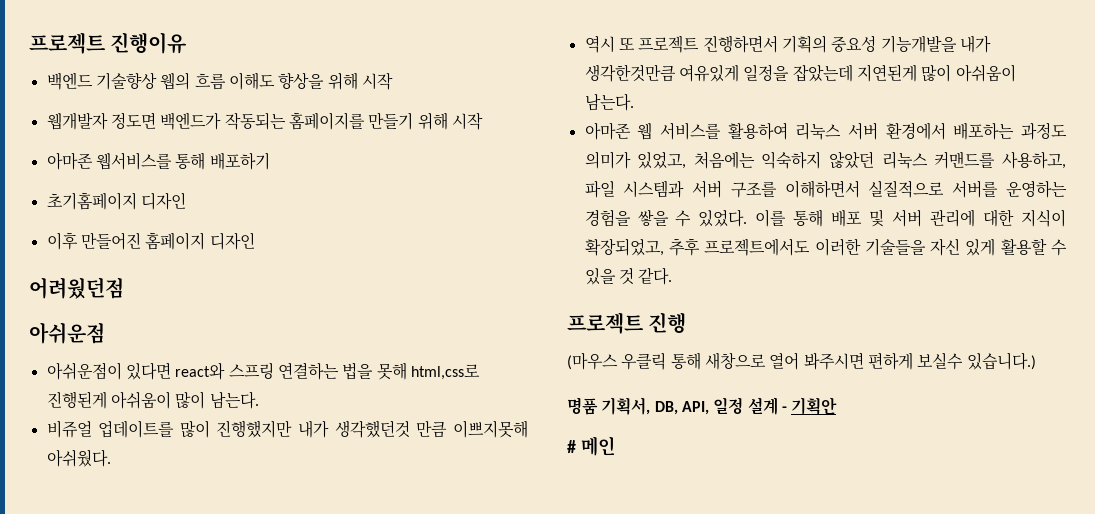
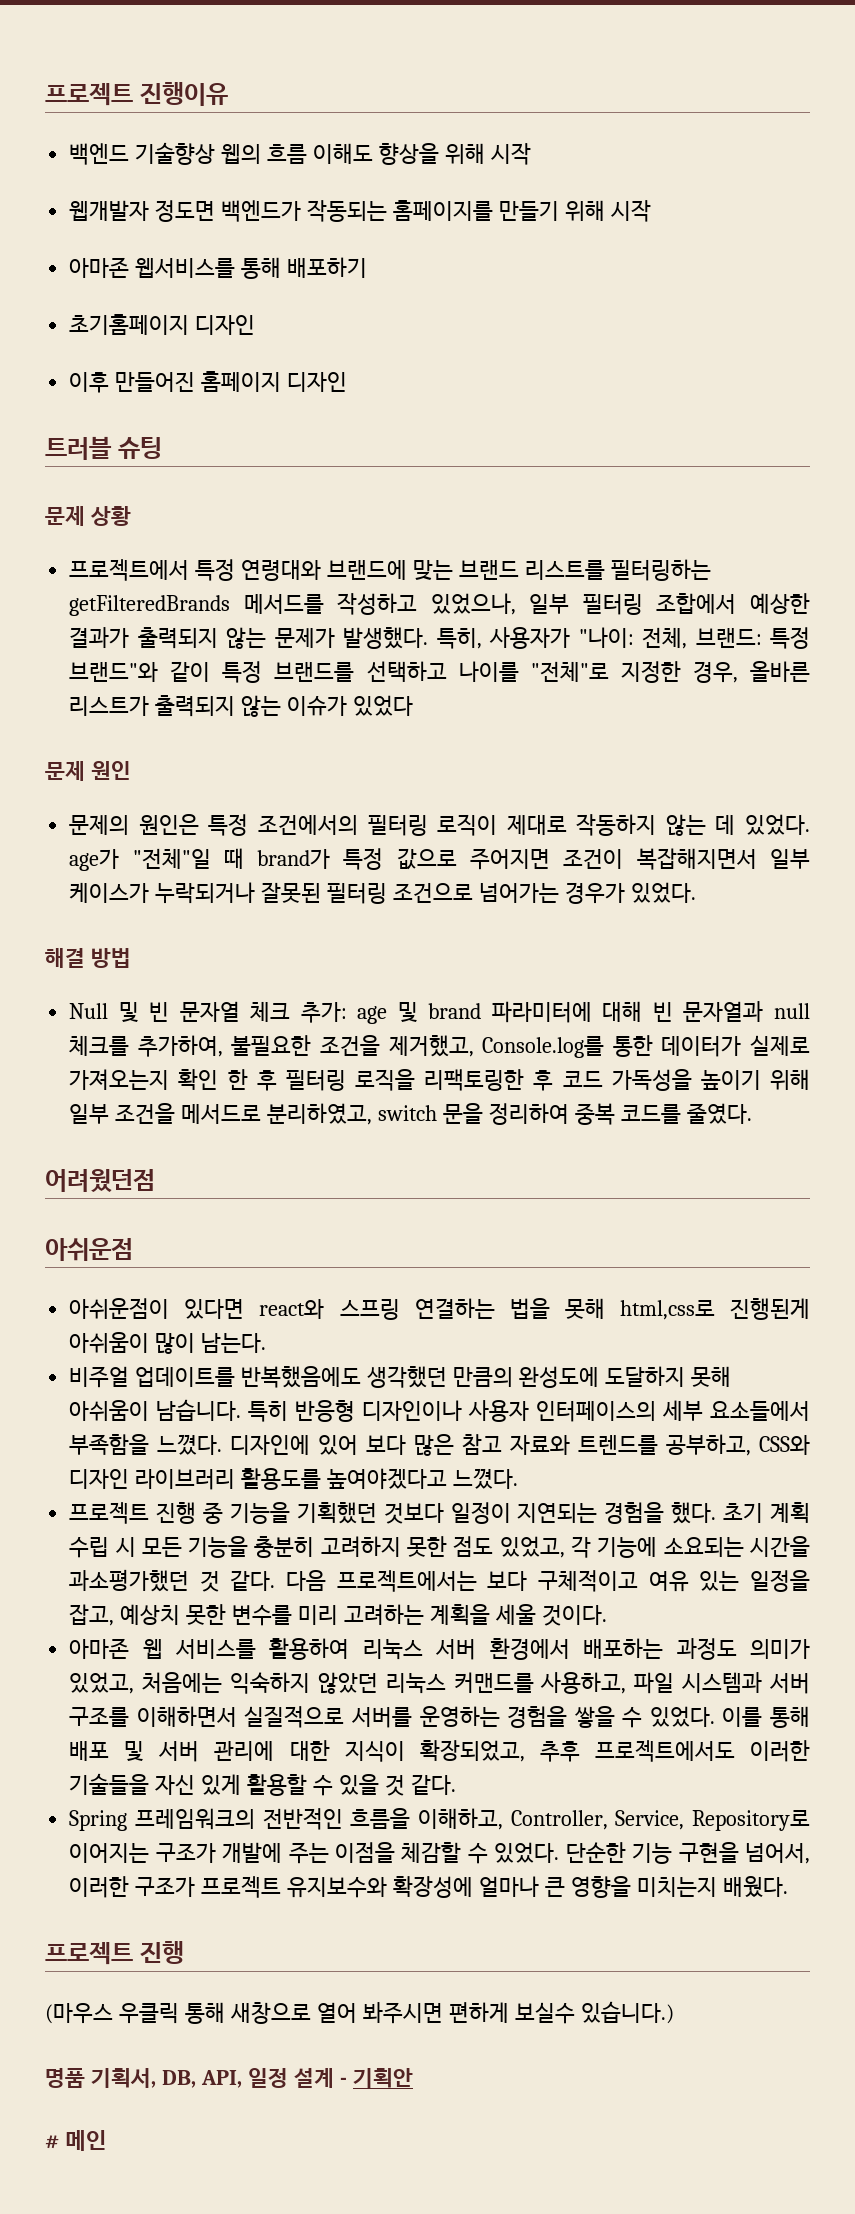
+ 트러블 슈팅
+ 문제 상황
+ 프로젝트에서 특정 연령대와 브랜드에 맞는 브랜드 리스트를 필터링하는 getFilteredBrands 메서드를 작성하고 있었으나, 일부 필터링 조합에서 예상한 결과가 출력되지 않는 문제가 발생했다. 특히, 사용자가 "나이: 전체, 브랜드: 특정 브랜드"와 같이 특정 브랜드를 선택하고 나이를 "전체"로 지정한 경우, 올바른 리스트가 출력되지 않는 이슈가 있었다
+ 문제 원인
+ 문제의 원인은 특정 조건에서의 필터링 로직이 제대로 작동하지 않는 데 있었다. age가 "전체"일 때 brand가 특정 값으로 주어지면 조건이 복잡해지면서 일부 케이스가 누락되거나 잘못된 필터링 조건으로 넘어가는 경우가 있었다.
+ 해결 방법
+ Null 및 빈 문자열 체크 추가: age 및 brand 파라미터에 대해 빈 문자열과 null 체크를 추가하여, 불필요한 조건을 제거했고, Console.log를 통한 데이터가 실제로 가져오는지 확인 한 후 필터링 로직을 리팩토링한 후 코드 가독성을 높이기 위해 일부 조건을 메서드로 분리하였고, switch 문을 정리하여 중복 코드를 줄였다.
- 비쥬얼 업데이트를 많이 진행했지만 내가 생각했던것 만큼 이쁘지못해 아쉬웠다.
- 역시 또 프로젝트 진행하면서 기획의 중요성 기능개발을 내가 생각한것만큼 여유있게 일정을 잡았는데 지연된게 많이 아쉬움이 남는다.
+ 비주얼 업데이트를 반복했음에도 생각했던 만큼의 완성도에 도달하지 못해 아쉬움이 남습니다. 특히 반응형 디자인이나 사용자 인터페이스의 세부 요소들에서 부족함을 느꼈다. 디자인에 있어 보다 많은 참고 자료와 트렌드를 공부하고, CSS와 디자인 라이브러리 활용도를 높여야겠다고 느꼈다.
+ 프로젝트 진행 중 기능을 기획했던 것보다 일정이 지연되는 경험을 했다. 초기 계획 수립 시 모든 기능을 충분히 고려하지 못한 점도 있었고, 각 기능에 소요되는 시간을 과소평가했던 것 같다. 다음 프로젝트에서는 보다 구체적이고 여유 있는 일정을 잡고, 예상치 못한 변수를 미리 고려하는 계획을 세울 것이다.
+ Spring 프레임워크의 전반적인 흐름을 이해하고, Controller, Service, Repository로 이어지는 구조가 개발에 주는 이점을 체감할 수 있었다. 단순한 기능 구현을 넘어서, 이러한 구조가 프로젝트 유지보수와 확장성에 얼마나 큰 영향을 미치는지 배웠다.

